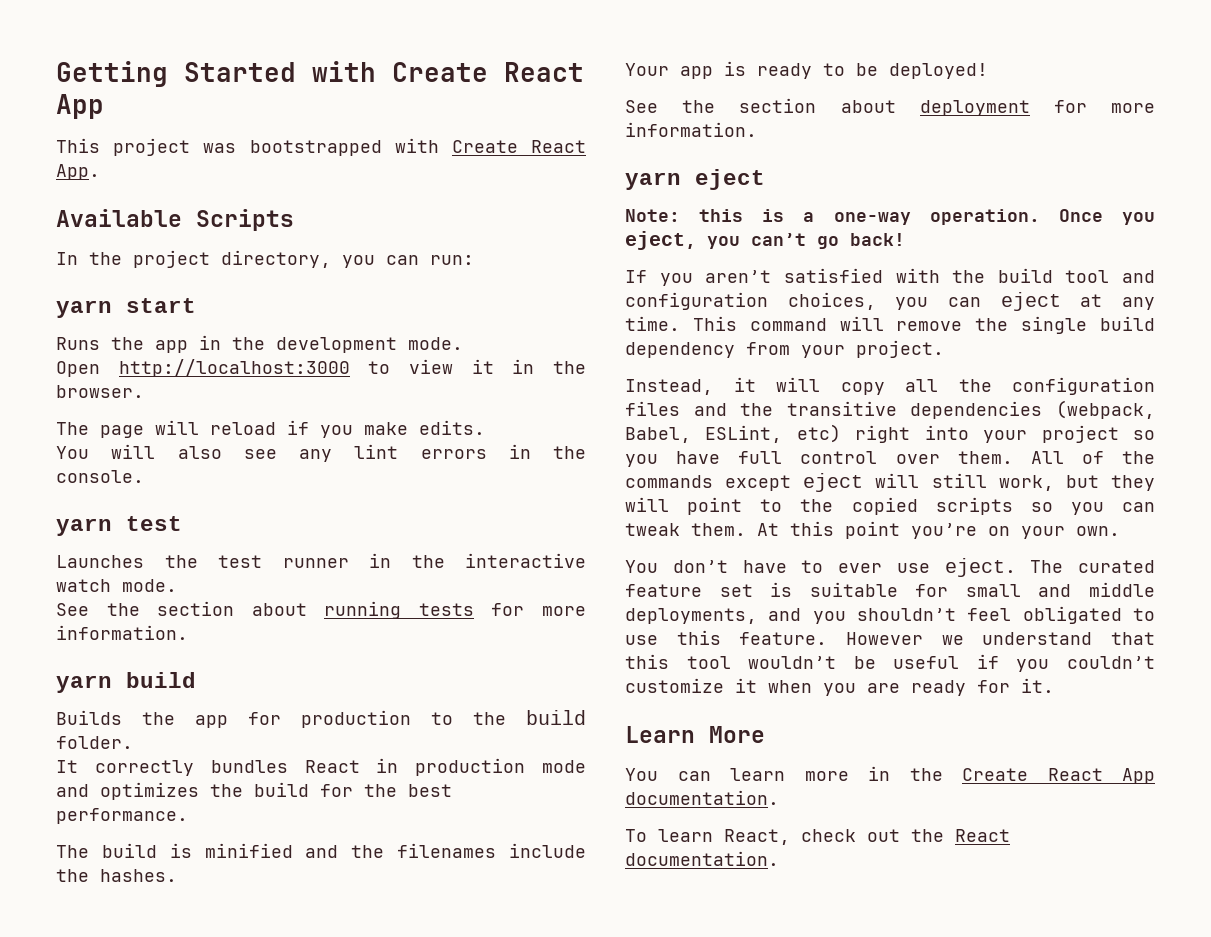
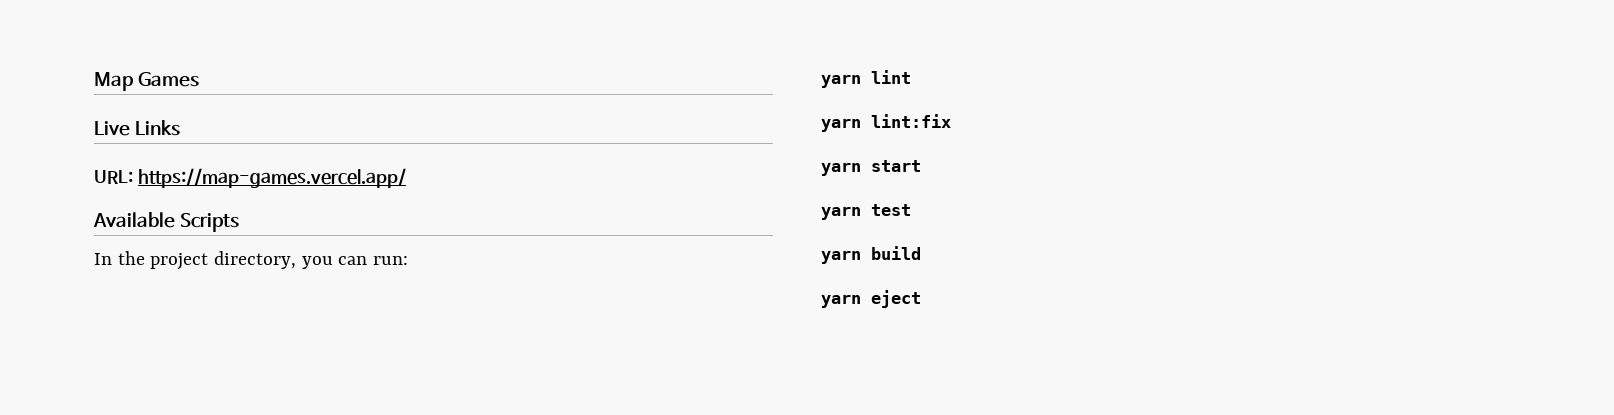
- Getting Started with Create React App
- This project was bootstrapped with Create React App.
+ Map Games
+ Live Links
+ URL: https://map-games.vercel.app/
+ yarn lint
+ yarn lint:fix
  yarn start
- Runs the app in the development mode.
- Open http://localhost:3000 to view it in the browser.
- The page will reload if you make edits.
- You will also see any lint errors in the console.
  yarn test
- Launches the test runner in the interactive watch mode.
- See the section about running tests for more information.
  yarn build
- Builds the app for production to the build folder.
- It correctly bundles React in production mode and optimizes the build for the best performance.
- The build is minified and the filenames include the hashes.
- Your app is ready to be deployed!
- See the section about deployment for more information.
  yarn eject
- Note: this is a one-way operation. Once you eject, you can’t go back!
- If you aren’t satisfied with the build tool and configuration choices, you can eject at any time. This command will remove the single build dependency from your project.
- Instead, it will copy all the configuration files and the transitive dependencies (webpack, Babel, ESLint, etc) right into your project so you have full control over them. All of the commands except eject will still work, but they will point to the copied scripts so you can tweak them. At this point you’re on your own.
- You don’t have to ever use eject. The curated feature set is suitable for small and middle deployments, and you shouldn’t feel obligated to use this feature. However we understand that this tool wouldn’t be useful if you couldn’t customize it when you are ready for it.
- Learn More
- You can learn more in the Create React App documentation.
- To learn React, check out the React documentation.

